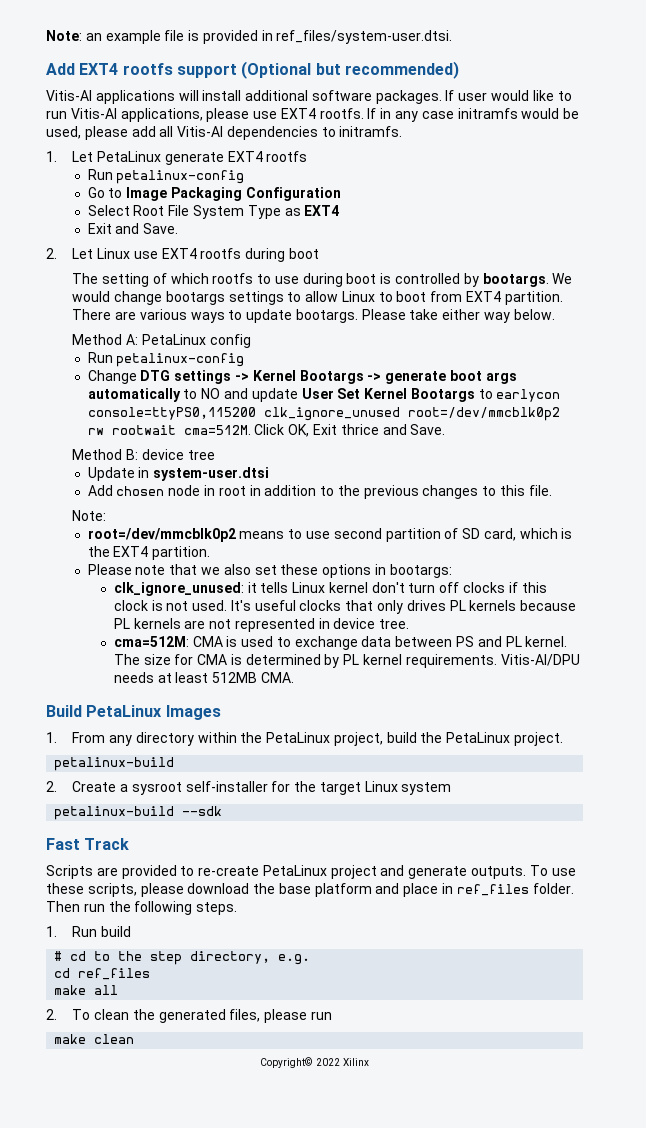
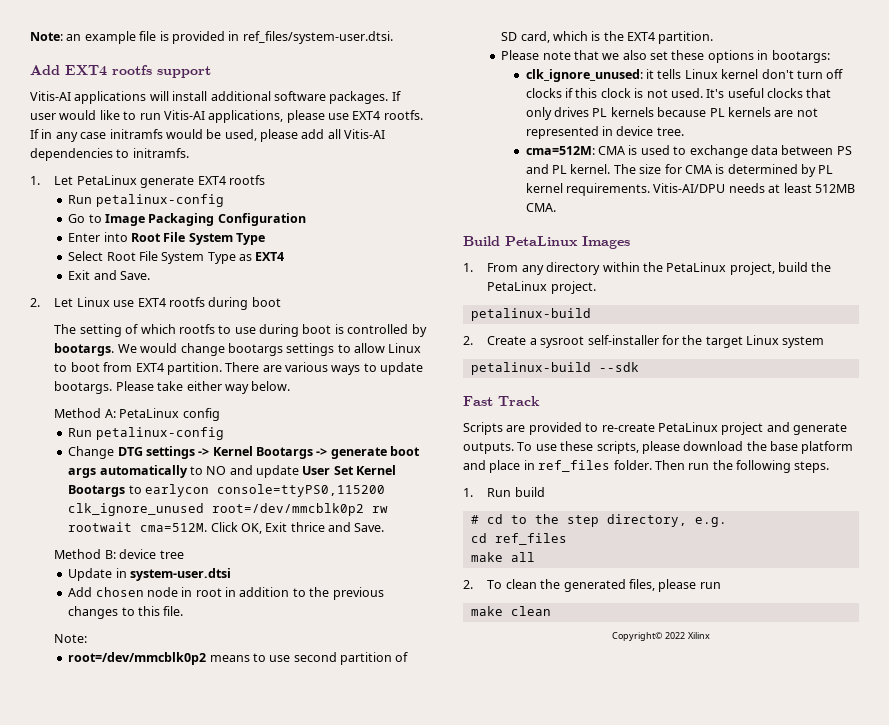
- Add EXT4 rootfs support (Optional but recommended)
+ Add EXT4 rootfs support
+ Enter into Root File System Type

